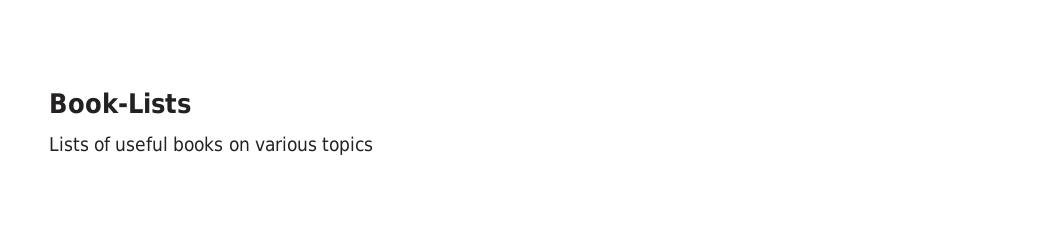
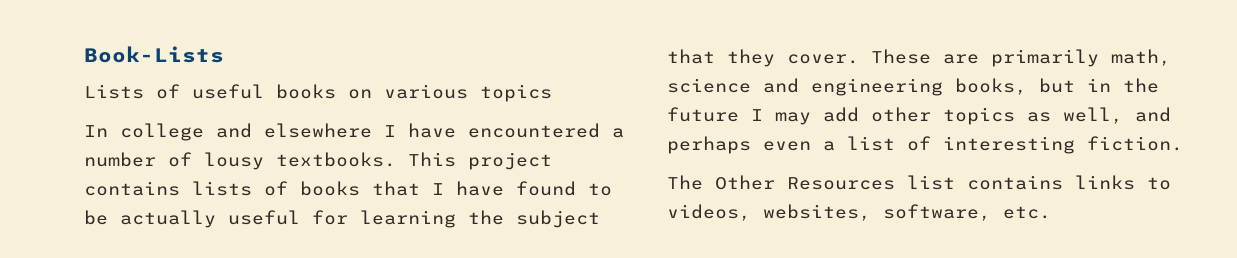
+ In college and elsewhere I have encountered a number of lousy textbooks. This project contains lists of books that I have found to be actually useful for learning the subject that they cover. These are primarily math, science and engineering books, but in the future I may add other topics as well, and perhaps even a list of interesting fiction.
+ The Other Resources list contains links to videos, websites, software, etc.

